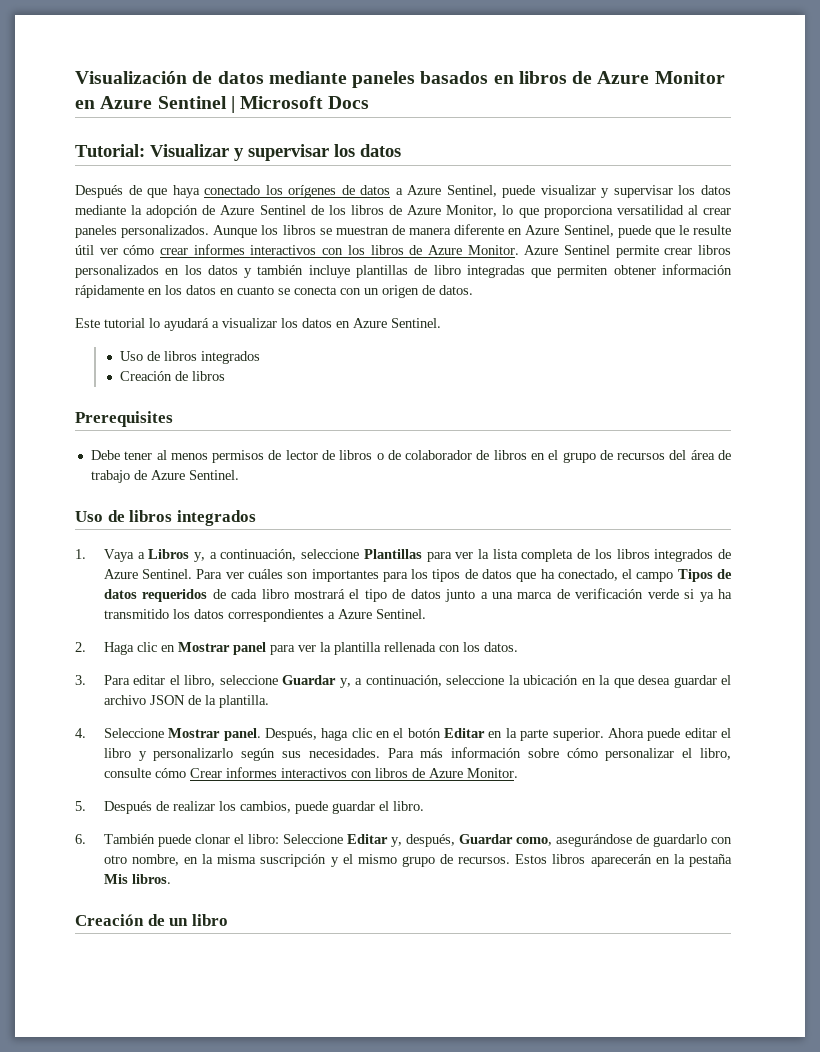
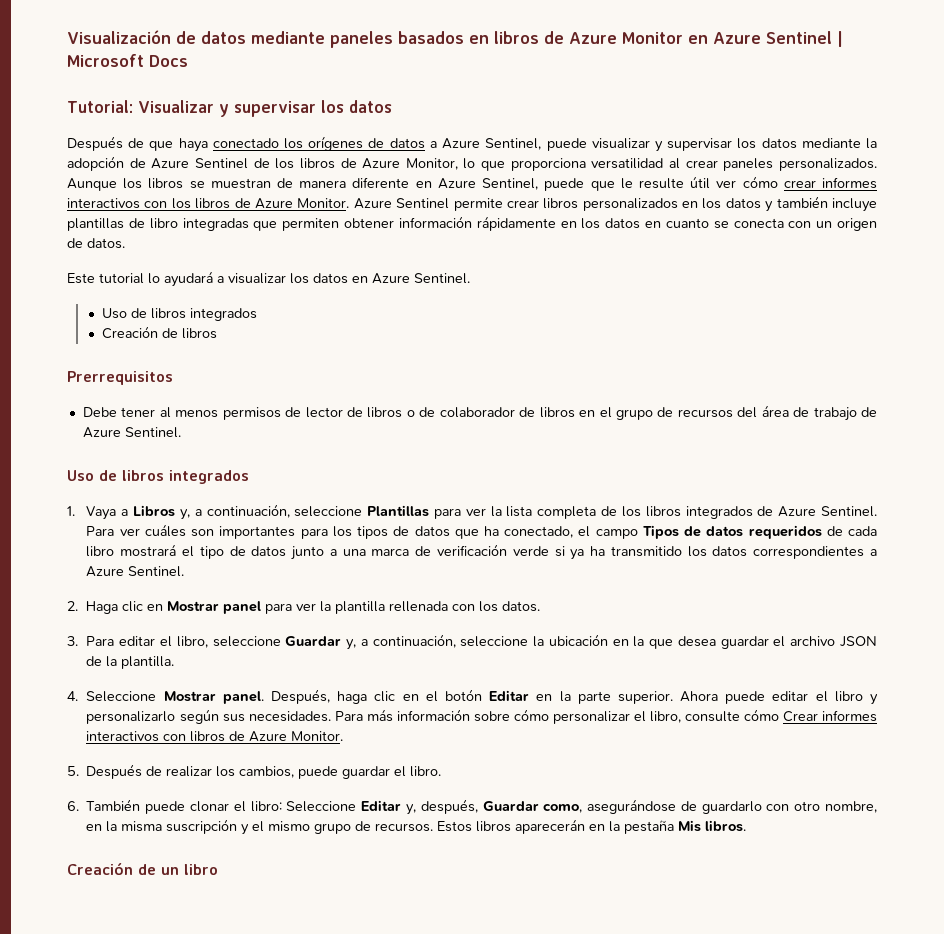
- Prerequisites
+ Prerrequisitos

